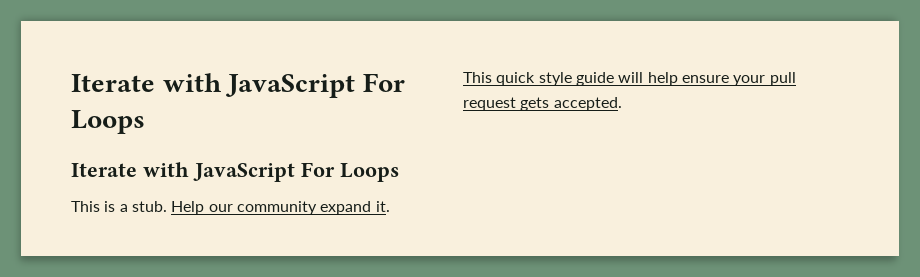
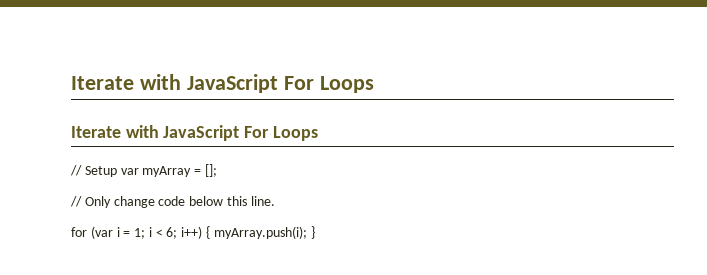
- This is a stub. Help our community expand it.
- This quick style guide will help ensure your pull request gets accepted.
+ // Setup var myArray = [];
+ // Only change code below this line.
+ for (var i = 1; i < 6; i++) { myArray.push(i); }

